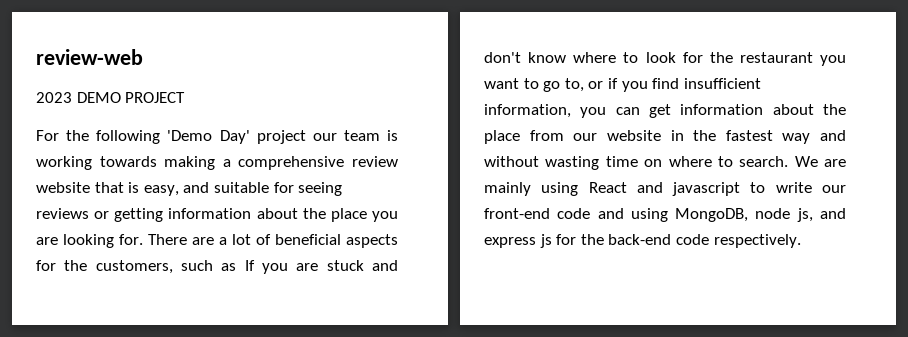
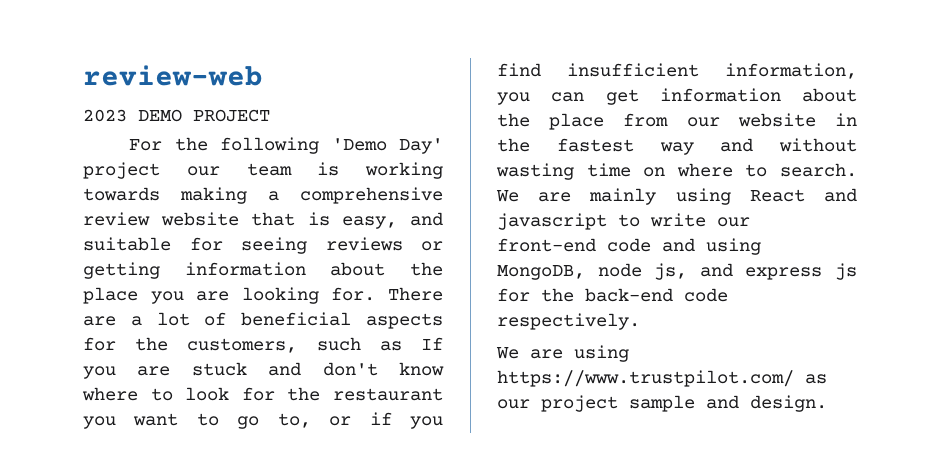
+ We are using https://www.trustpilot.com/ as our project sample and design.

